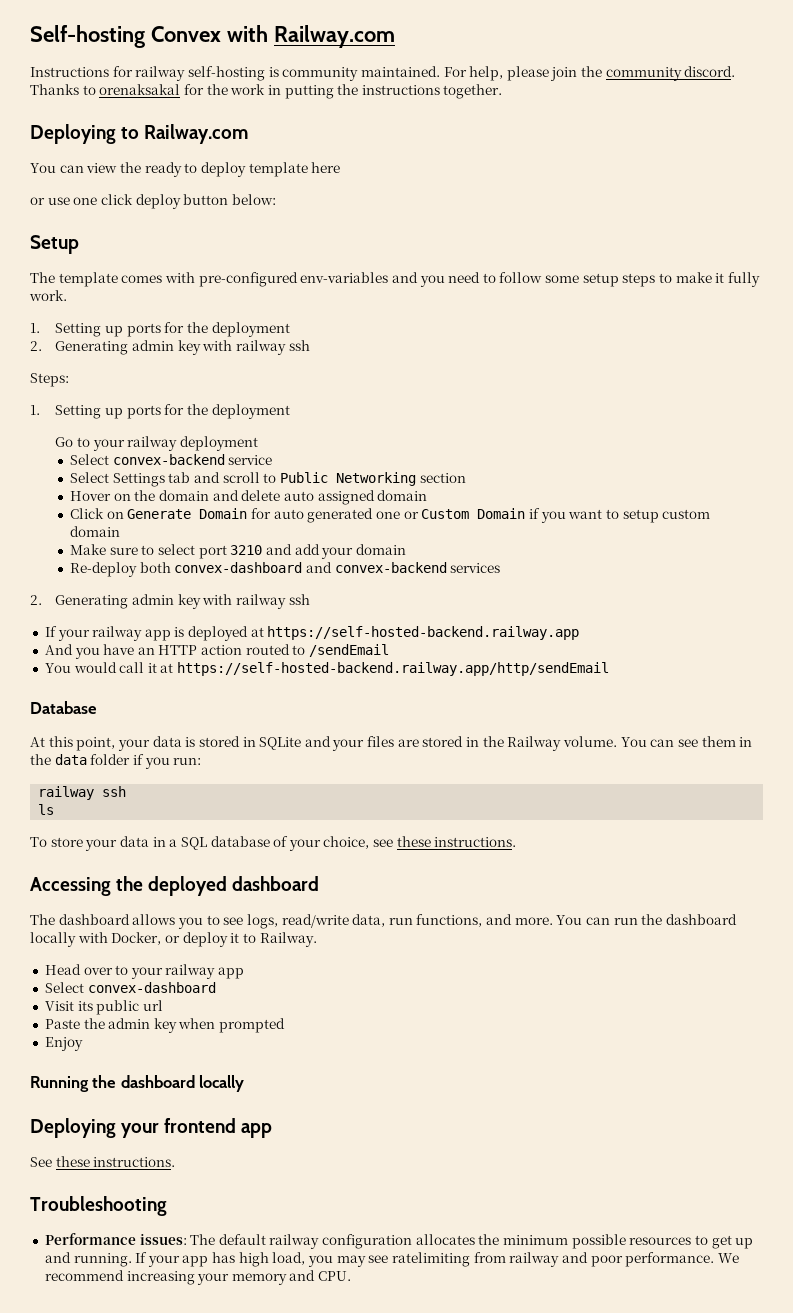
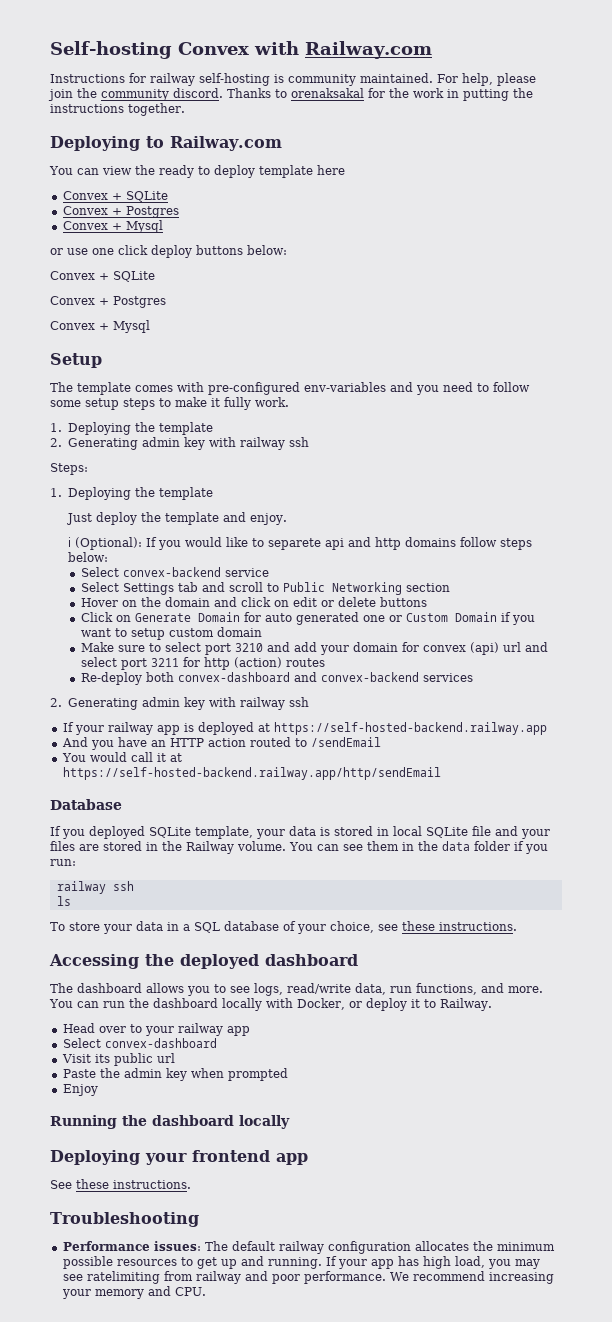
  You can view the ready to deploy template here
+ Convex + SQLite
+ Convex + Postgres
+ Convex + Mysql
- or use one click deploy button below:
+ or use one click deploy buttons below:
+ Convex + SQLite
+ Convex + Postgres
+ Convex + Mysql
  The template comes with pre-configured env-variables and you need to follow some setup steps to make it fully work.
- 1. Setting up ports for the deployment
+ 1. Deploying the template
  Steps:
- 1. Setting up ports for the deployment
- Go to your railway deployment
+ 1. Deploying the template
+ Just deploy the template and enjoy.
+ ℹ (Optional): If you would like to separete api and http domains follow steps below:
- Hover on the domain and delete auto assigned domain
+ Hover on the domain and click on edit or delete buttons
- Make sure to select port 3210 and add your domain
+ Make sure to select port 3210 and add your domain for convex (api) url and select port 3211 for http (action) routes
- At this point, your data is stored in SQLite and your files are stored in the Railway volume.
+ If you deployed SQLite template, your data is stored in local SQLite file and your files are stored in the Railway volume.

